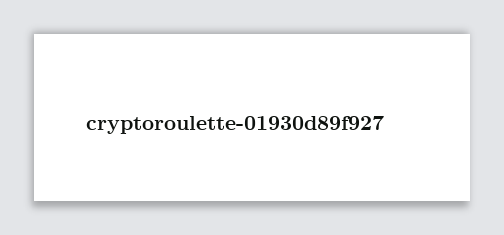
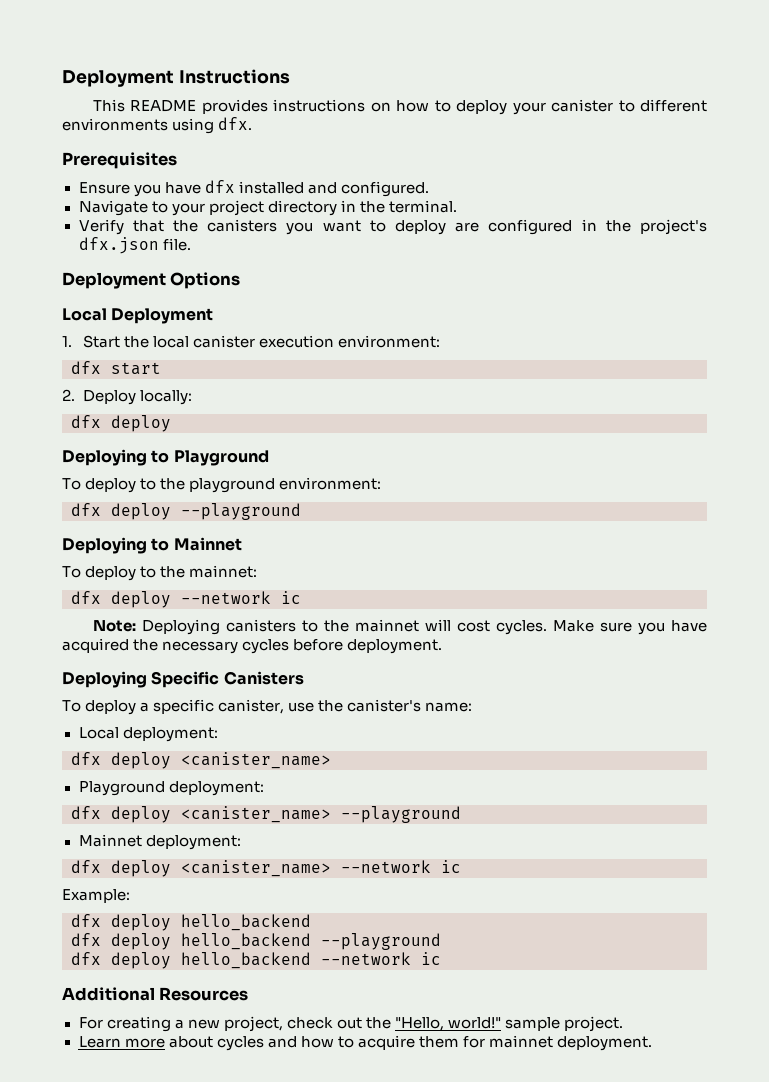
- cryptoroulette-01930d89f927
+ Deployment Instructions
+ This README provides instructions on how to deploy your canister to different environments using dfx.
+ Prerequisites
+ Ensure you have dfx installed and configured.
+ Navigate to your project directory in the terminal.
+ Verify that the canisters you want to deploy are configured in the project's dfx.json file.
+ Deployment Options
+ Local Deployment
+ 1. Start the local canister execution environment:
+ dfx start
+ 2. Deploy locally:
+ dfx deploy
+ Deploying to Playground
+ To deploy to the playground environment:
+ dfx deploy --playground
+ Deploying to Mainnet
+ To deploy to the mainnet:
+ dfx deploy --network ic
+ Note: Deploying canisters to the mainnet will cost cycles. Make sure you have acquired the necessary cycles before deployment.
+ Deploying Specific Canisters
+ To deploy a specific canister, use the canister's name:
+ Local deployment:
+ dfx deploy <canister_name>
+ Playground deployment:
+ dfx deploy <canister_name> --playground
+ Mainnet deployment:
+ dfx deploy <canister_name> --network ic
+ Example:
+ dfx deploy hello_backend
+ dfx deploy hello_backend --playground
+ dfx deploy hello_backend --network ic
+ Additional Resources
+ For creating a new project, check out the "Hello, world!" sample project.
+ Learn more about cycles and how to acquire them for mainnet deployment.

